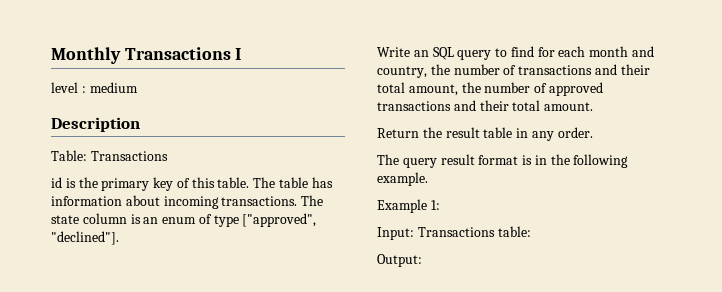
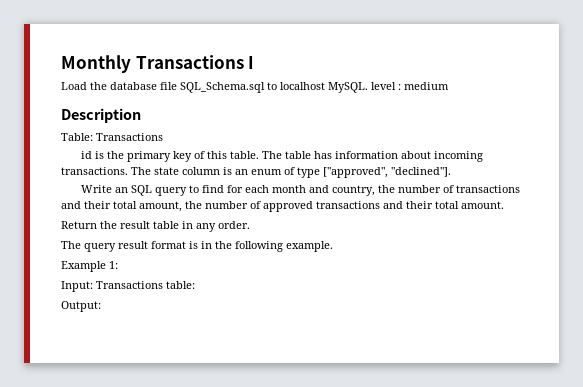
- level : medium
+ Load the database file SQL_Schema.sql to localhost MySQL. level : medium

